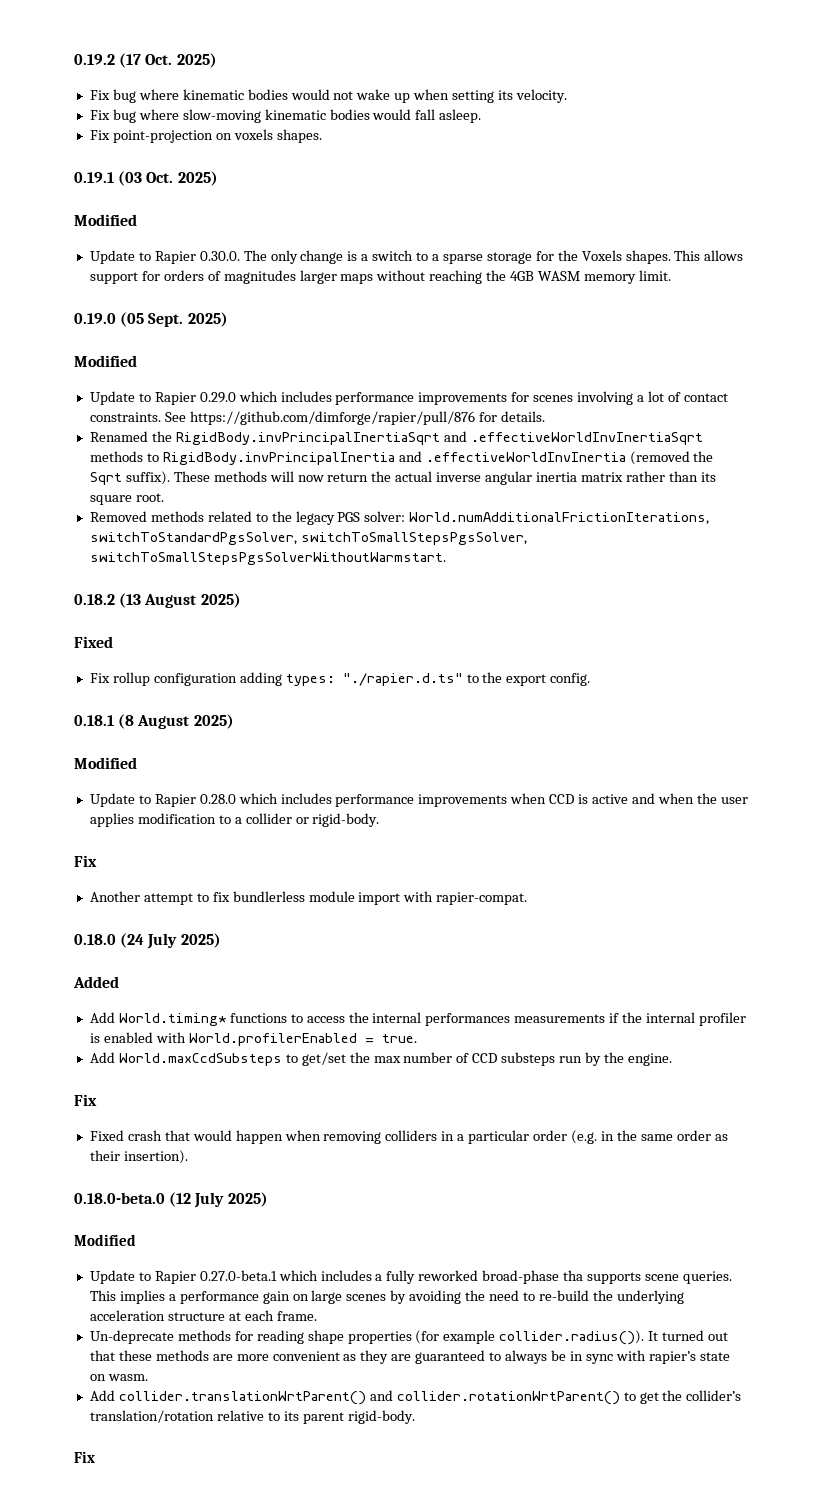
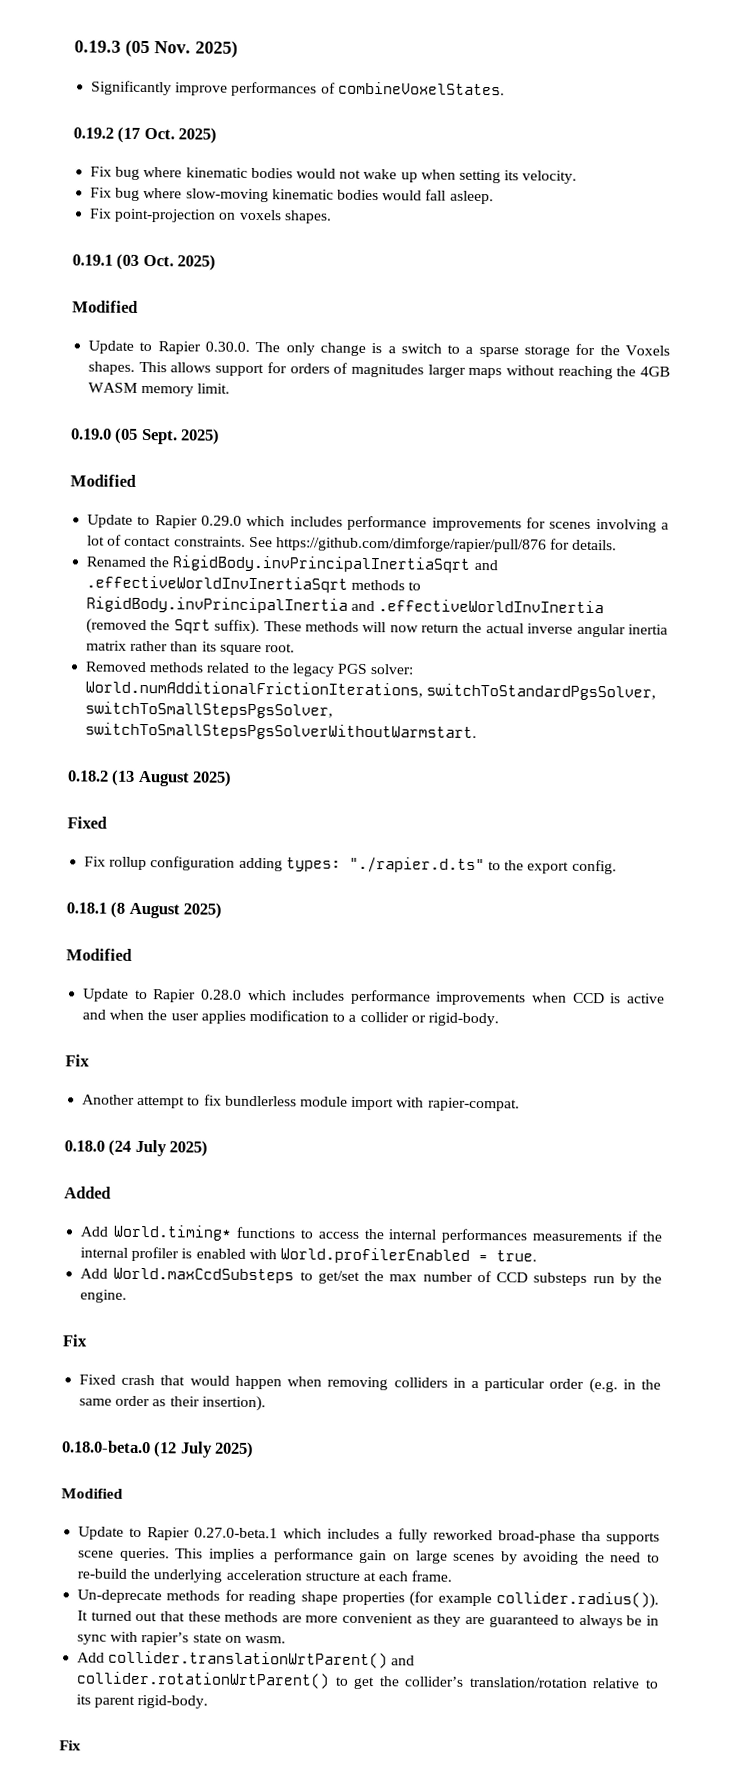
+ 0.19.3 (05 Nov. 2025)
+ Significantly improve performances of combineVoxelStates.

